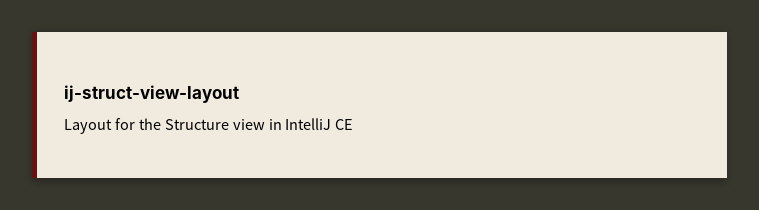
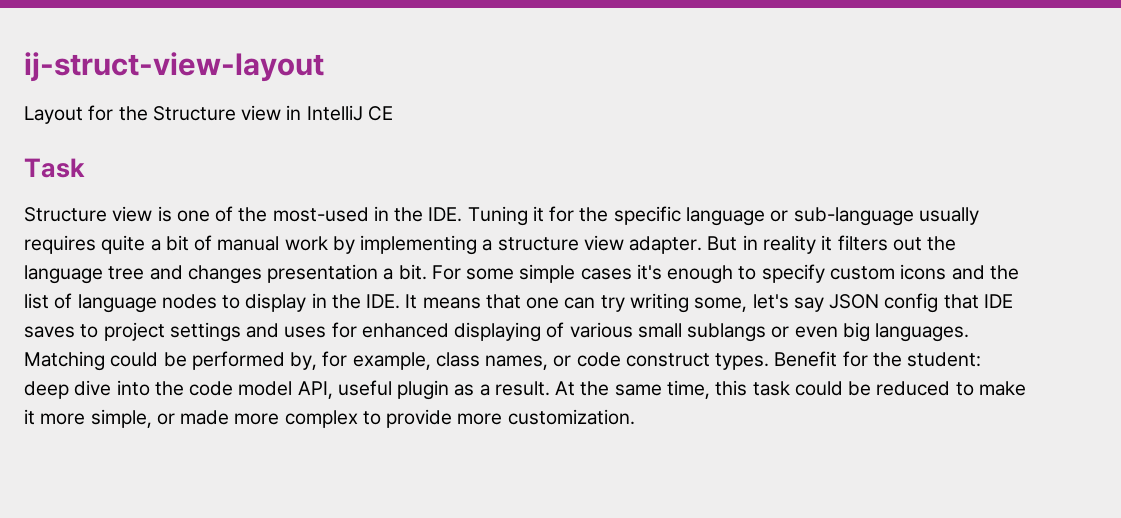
+ Task
+ Structure view is one of the most-used in the IDE. Tuning it for the specific language or sub-language usually requires quite a bit of manual work by implementing a structure view adapter. But in reality it filters out the language tree and changes presentation a bit. For some simple cases it's enough to specify custom icons and the list of language nodes to display in the IDE. It means that one can try writing some, let's say JSON config that IDE saves to project settings and uses for enhanced displaying of various small sublangs or even big languages. Matching could be performed by, for example, class names, or code construct types. Benefit for the student: deep dive into the code model API, useful plugin as a result. At the same time, this task could be reduced to make it more simple, or made more complex to provide more customization.

